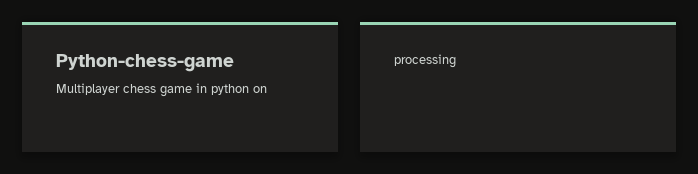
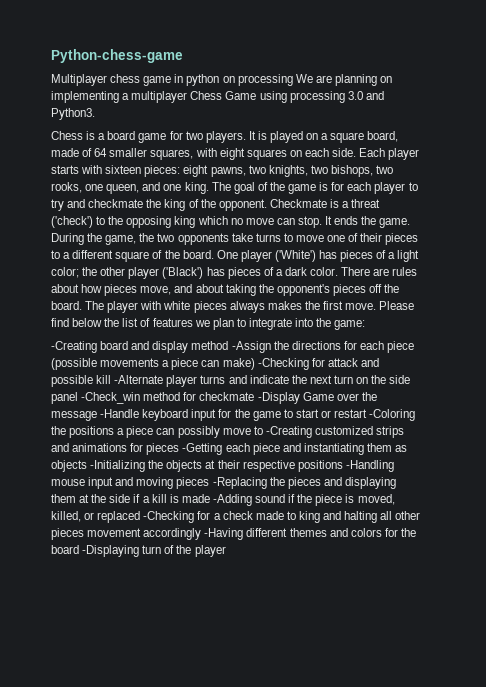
- Multiplayer chess game in python on processing
+ Multiplayer chess game in python on processing We are planning on implementing a multiplayer Chess Game using processing 3.0 and Python3.
+ Chess is a board game for two players. It is played on a square board, made of 64 smaller squares, with eight squares on each side. Each player starts with sixteen pieces: eight pawns, two knights, two bishops, two rooks, one queen, and one king. The goal of the game is for each player to try and checkmate the king of the opponent. Checkmate is a threat ('check') to the opposing king which no move can stop. It ends the game. During the game, the two opponents take turns to move one of their pieces to a different square of the board. One player ('White') has pieces of a light color; the other player ('Black') has pieces of a dark color. There are rules about how pieces move, and about taking the opponent's pieces off the board. The player with white pieces always makes the first move. Please find below the list of features we plan to integrate into the game:
+ -Creating board and display method -Assign the directions for each piece (possible movements a piece can make) -Checking for attack and possible kill -Alternate player turns and indicate the next turn on the side panel -Check_win method for checkmate -Display Game over the message -Handle keyboard input for the game to start or restart -Coloring the positions a piece can possibly move to -Creating customized strips and animations for pieces -Getting each piece and instantiating them as objects -Initializing the objects at their respective positions -Handling mouse input and moving pieces -Replacing the pieces and displaying them at the side if a kill is made -Adding sound if the piece is moved, killed, or replaced -Checking for a check made to king and halting all other pieces movement accordingly -Having different themes and colors for the board -Displaying turn of the player

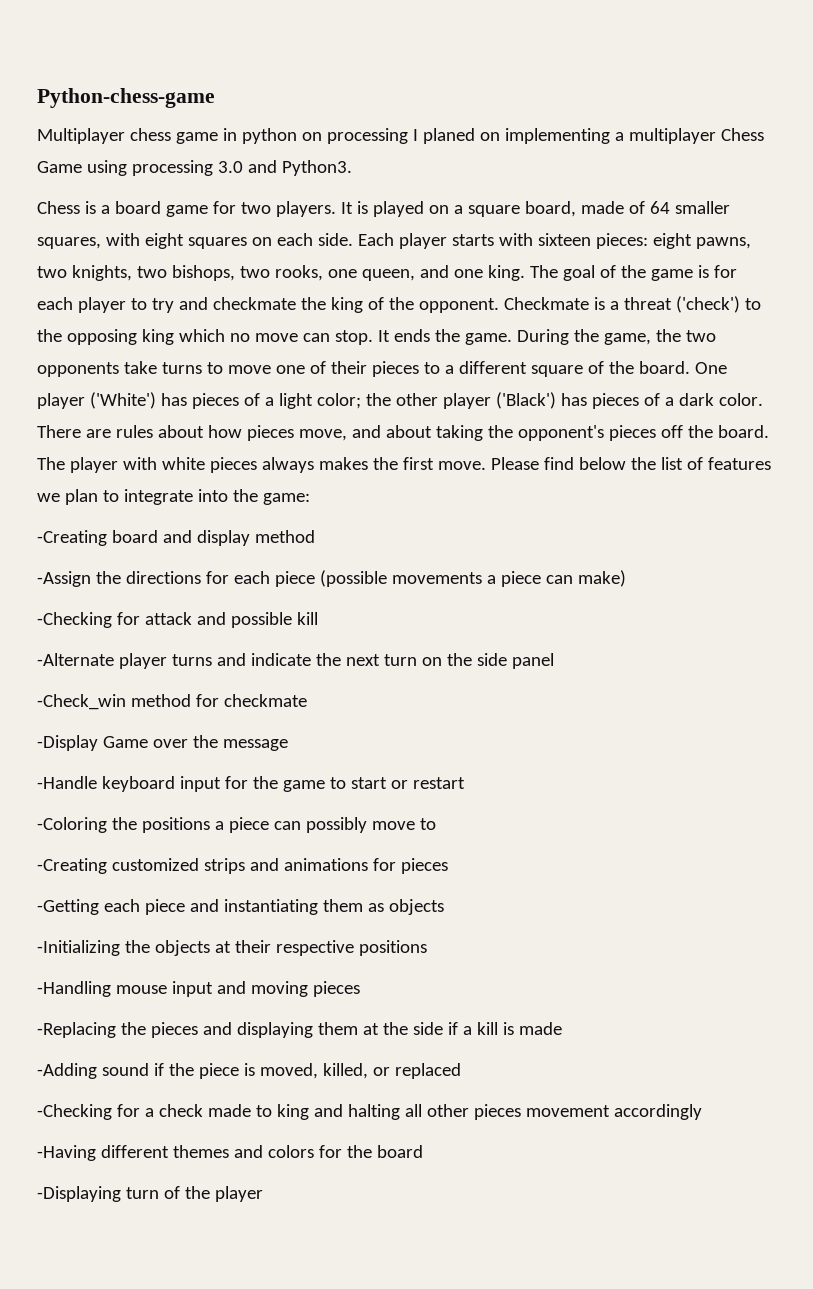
- Multiplayer chess game in python on processing We are planning on implementing a multiplayer Chess Game using processing 3.0 and Python3.
+ Multiplayer chess game in python on processing I planed on implementing a multiplayer Chess Game using processing 3.0 and Python3.
- -Creating board and display method -Assign the directions for each piece (possible movements a piece can make) -Checking for attack and possible kill -Alternate player turns and indicate the next turn on the side panel -Check_win method for checkmate -Display Game over the message -Handle keyboard input for the game to start or restart -Coloring the positions a piece can possibly move to -Creating customized strips and animations for pieces -Getting each piece and instantiating them as objects -Initializing the objects at their respective positions -Handling mouse input and moving pieces -Replacing the pieces and displaying them at the side if a kill is made -Adding sound if the piece is moved, killed, or replaced -Checking for a check made to king and halting all other pieces movement accordingly -Having different themes and colors for the board -Displaying turn of the player
+ -Creating board and display method
+ -Assign the directions for each piece (possible movements a piece can make)
+ -Checking for attack and possible kill
+ -Alternate player turns and indicate the next turn on the side panel
+ -Check_win method for checkmate
+ -Display Game over the message
+ -Handle keyboard input for the game to start or restart
+ -Coloring the positions a piece can possibly move to
+ -Creating customized strips and animations for pieces
+ -Getting each piece and instantiating them as objects
+ -Initializing the objects at their respective positions
+ -Handling mouse input and moving pieces
+ -Replacing the pieces and displaying them at the side if a kill is made
+ -Adding sound if the piece is moved, killed, or replaced
+ -Checking for a check made to king and halting all other pieces movement accordingly
+ -Having different themes and colors for the board
+ -Displaying turn of the player

